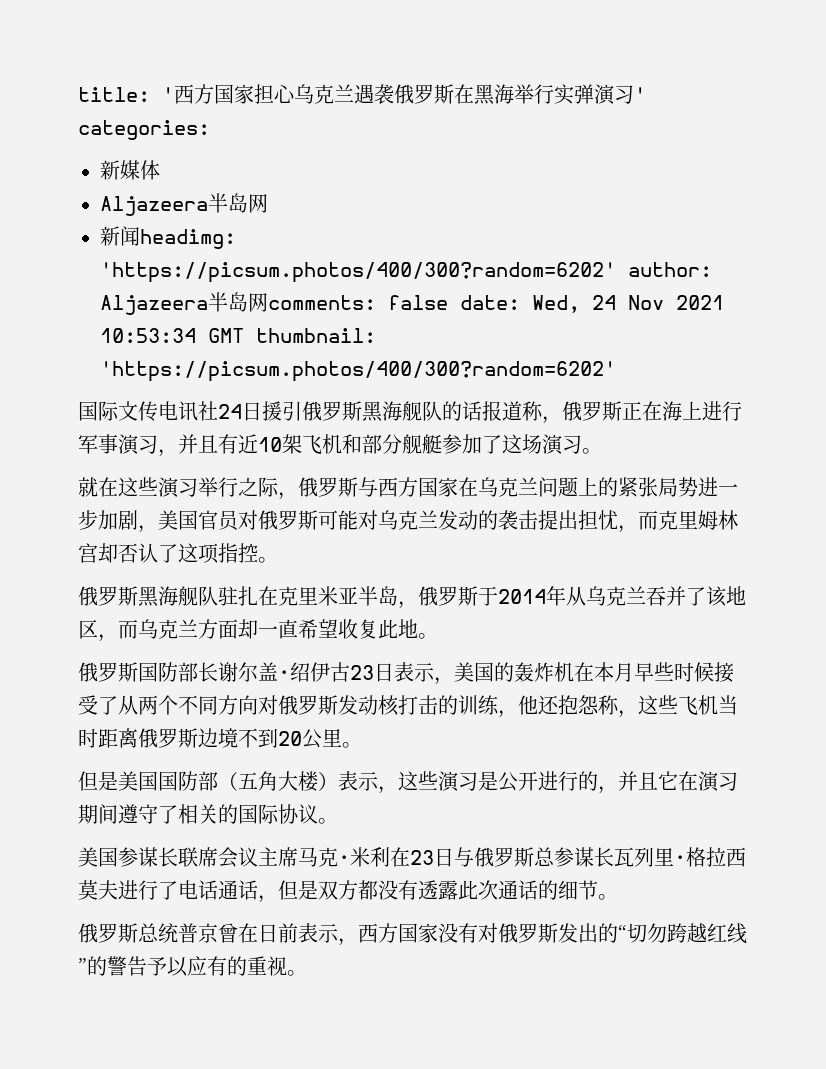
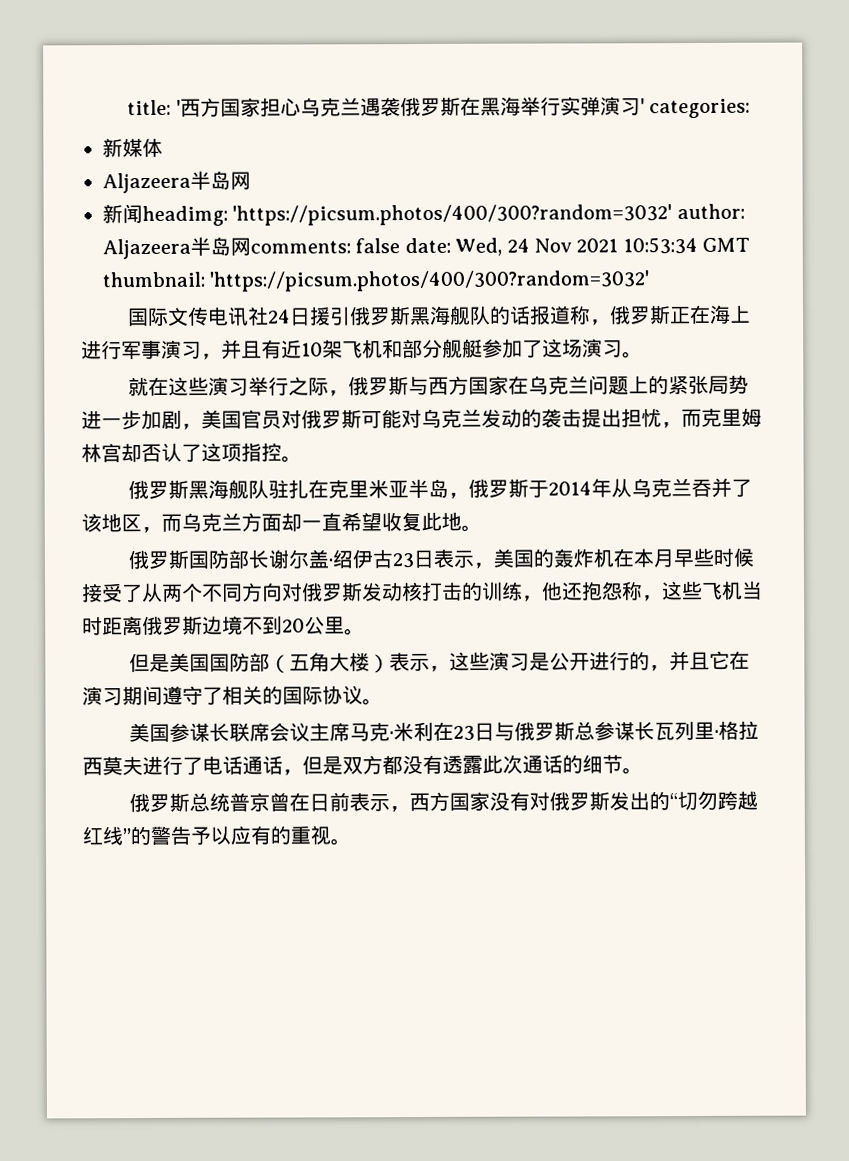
- 新闻headimg: 'https://picsum.photos/400/300?random=6202' author: Aljazeera半岛网comments: false date: Wed, 24 Nov 2021 10:53:34 GMT thumbnail: 'https://picsum.photos/400/300?random=6202'
+ 新闻headimg: 'https://picsum.photos/400/300?random=3032' author: Aljazeera半岛网comments: false date: Wed, 24 Nov 2021 10:53:34 GMT thumbnail: 'https://picsum.photos/400/300?random=3032'

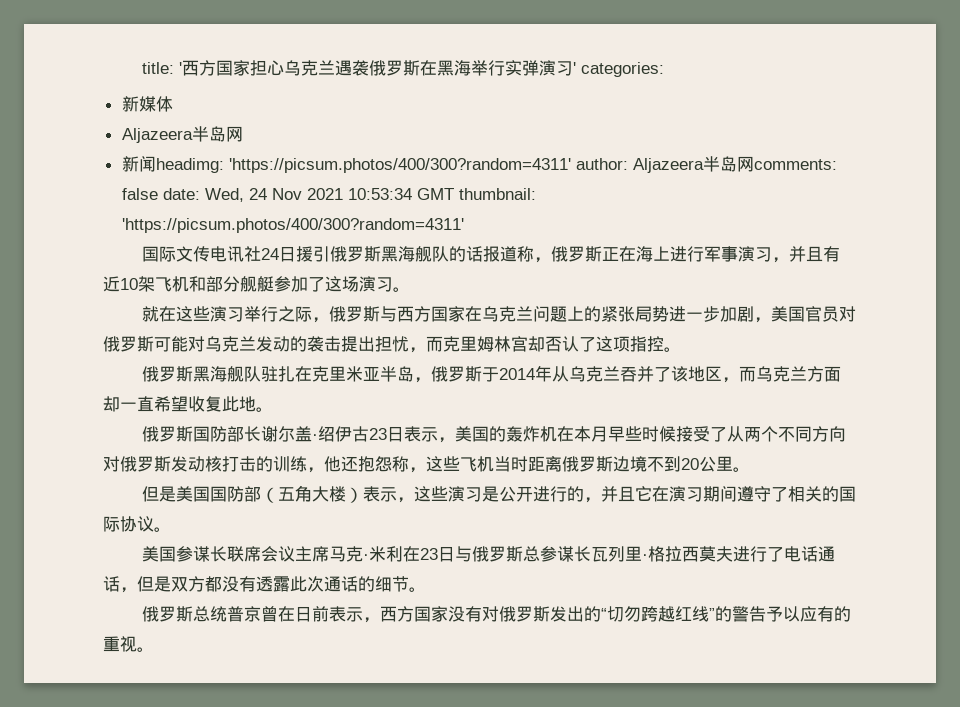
- 新闻headimg: 'https://picsum.photos/400/300?random=3032' author: Aljazeera半岛网comments: false date: Wed, 24 Nov 2021 10:53:34 GMT thumbnail: 'https://picsum.photos/400/300?random=3032'
+ 新闻headimg: 'https://picsum.photos/400/300?random=4311' author: Aljazeera半岛网comments: false date: Wed, 24 Nov 2021 10:53:34 GMT thumbnail: 'https://picsum.photos/400/300?random=4311'

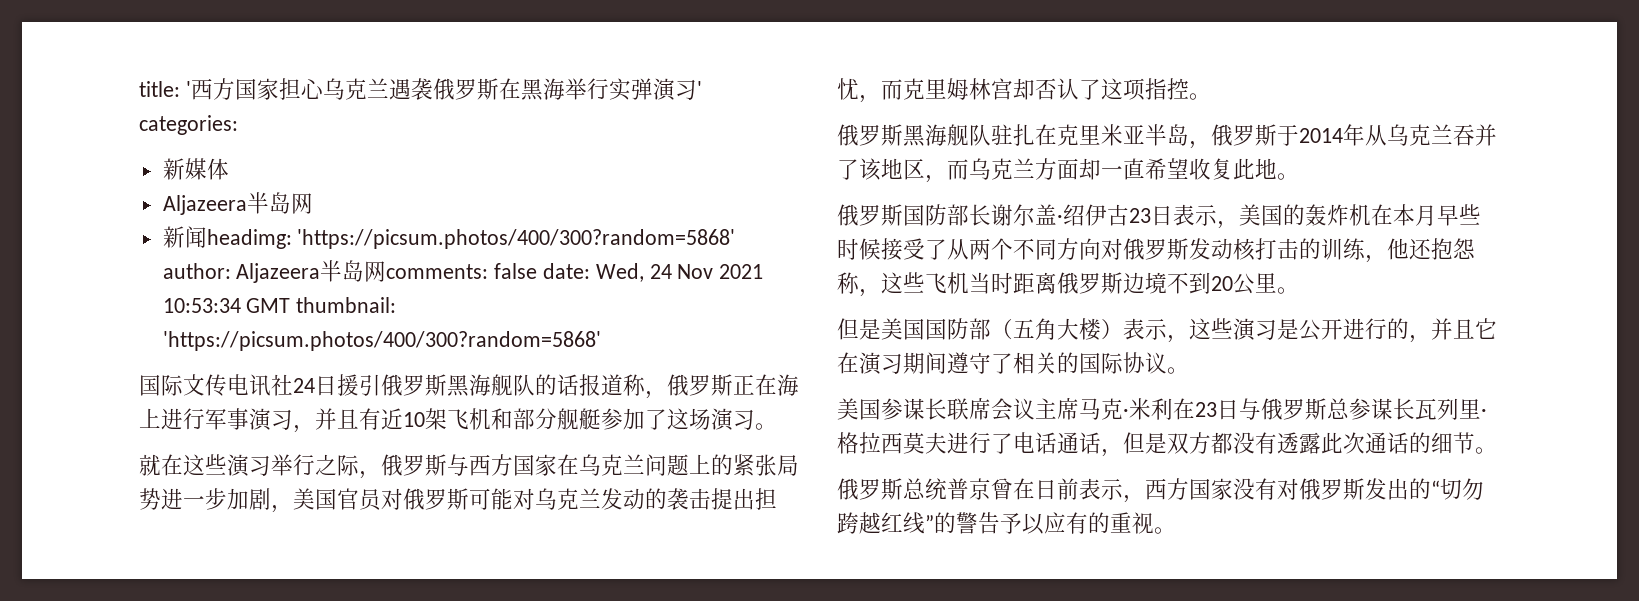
- 新闻headimg: 'https://picsum.photos/400/300?random=4311' author: Aljazeera半岛网comments: false date: Wed, 24 Nov 2021 10:53:34 GMT thumbnail: 'https://picsum.photos/400/300?random=4311'
+ 新闻headimg: 'https://picsum.photos/400/300?random=5868' author: Aljazeera半岛网comments: false date: Wed, 24 Nov 2021 10:53:34 GMT thumbnail: 'https://picsum.photos/400/300?random=5868'

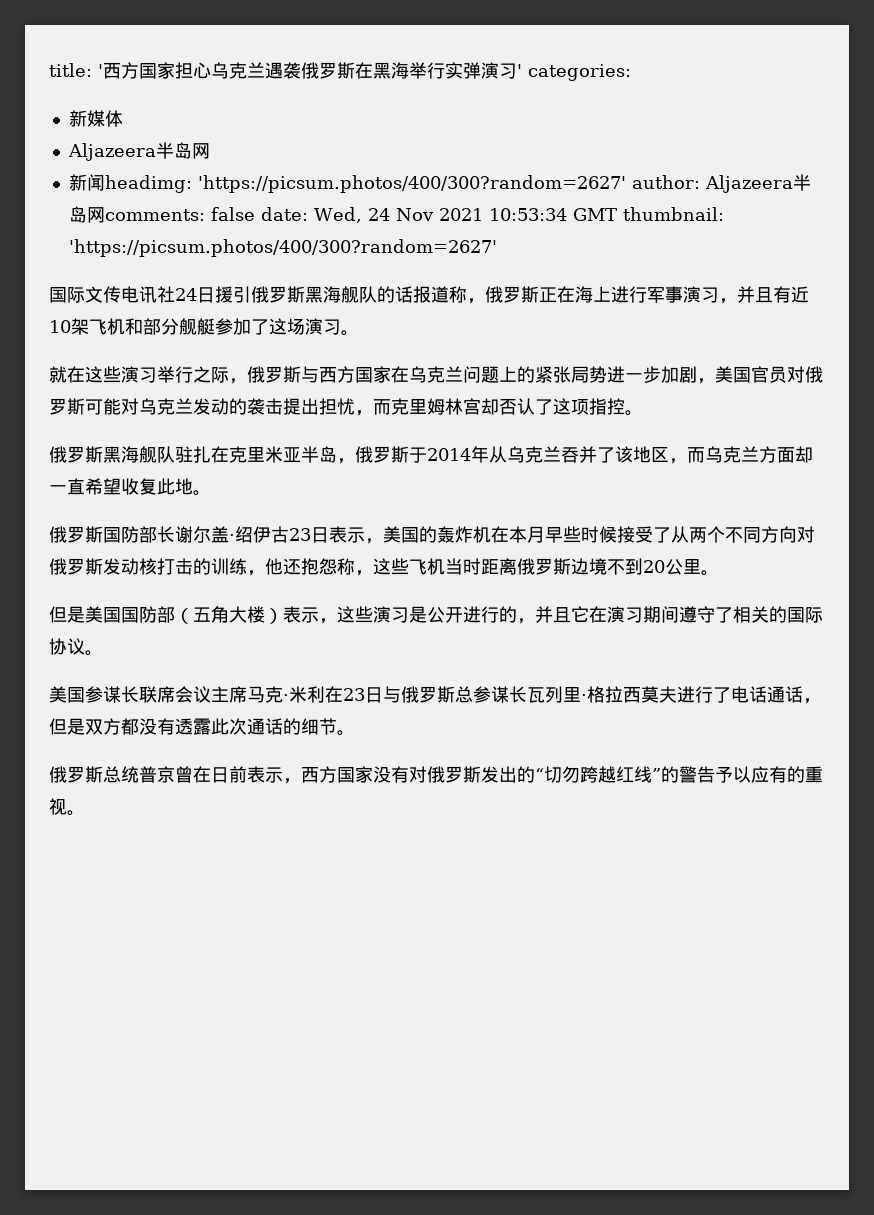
- 新闻headimg: 'https://picsum.photos/400/300?random=5868' author: Aljazeera半岛网comments: false date: Wed, 24 Nov 2021 10:53:34 GMT thumbnail: 'https://picsum.photos/400/300?random=5868'
+ 新闻headimg: 'https://picsum.photos/400/300?random=2627' author: Aljazeera半岛网comments: false date: Wed, 24 Nov 2021 10:53:34 GMT thumbnail: 'https://picsum.photos/400/300?random=2627'

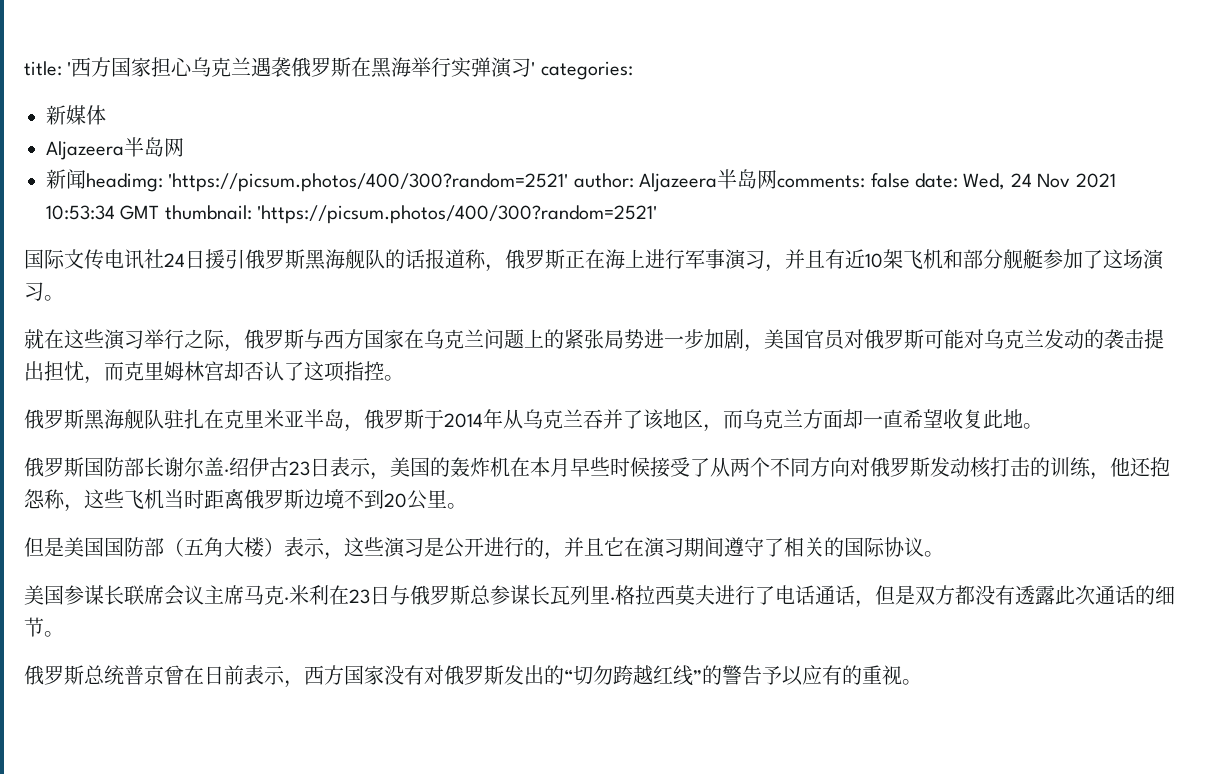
- 新闻headimg: 'https://picsum.photos/400/300?random=2627' author: Aljazeera半岛网comments: false date: Wed, 24 Nov 2021 10:53:34 GMT thumbnail: 'https://picsum.photos/400/300?random=2627'
+ 新闻headimg: 'https://picsum.photos/400/300?random=2521' author: Aljazeera半岛网comments: false date: Wed, 24 Nov 2021 10:53:34 GMT thumbnail: 'https://picsum.photos/400/300?random=2521'

